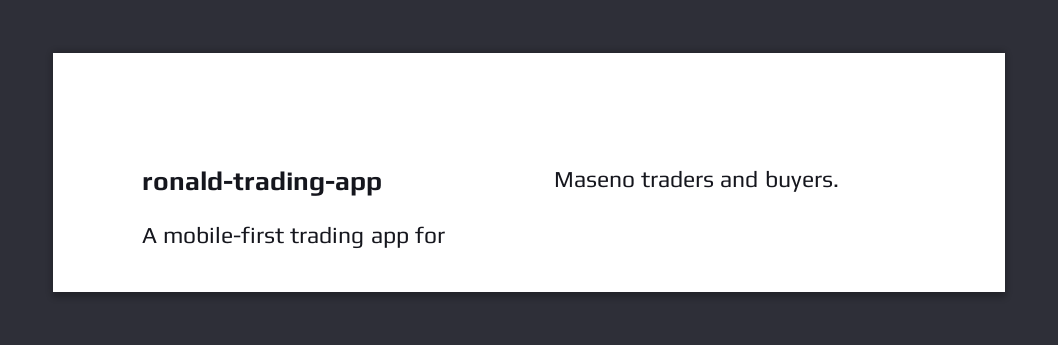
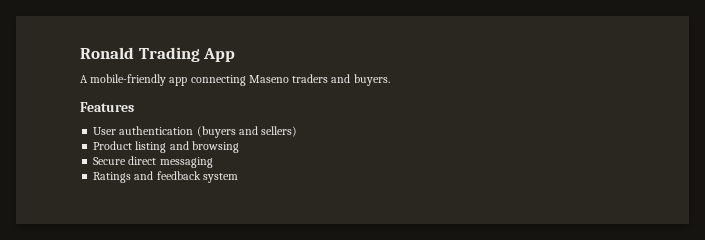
- ronald-trading-app
- A mobile-first trading app for Maseno traders and buyers.
+ Ronald Trading App
+ A mobile-friendly app connecting Maseno traders and buyers.
+ Features
+ User authentication (buyers and sellers)
+ Product listing and browsing
+ Secure direct messaging
+ Ratings and feedback system

